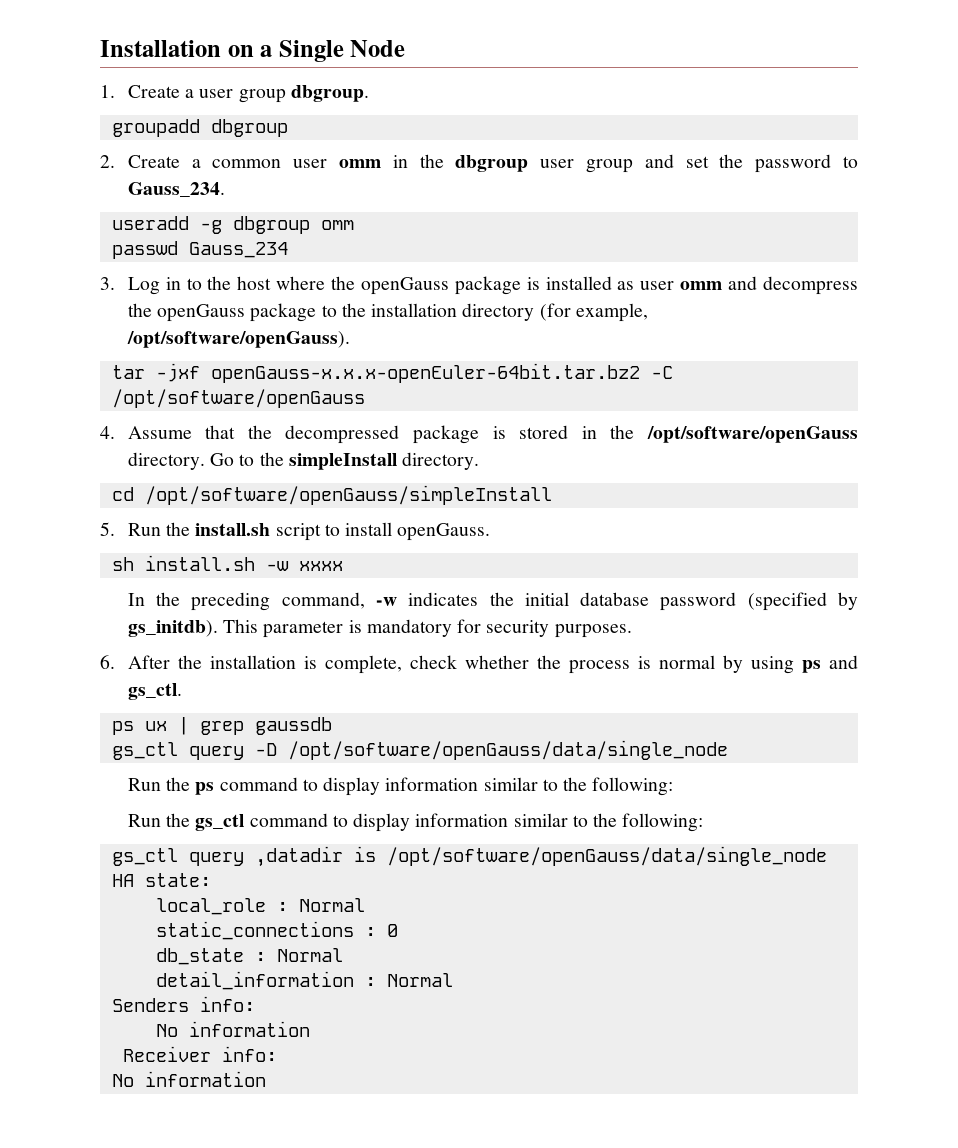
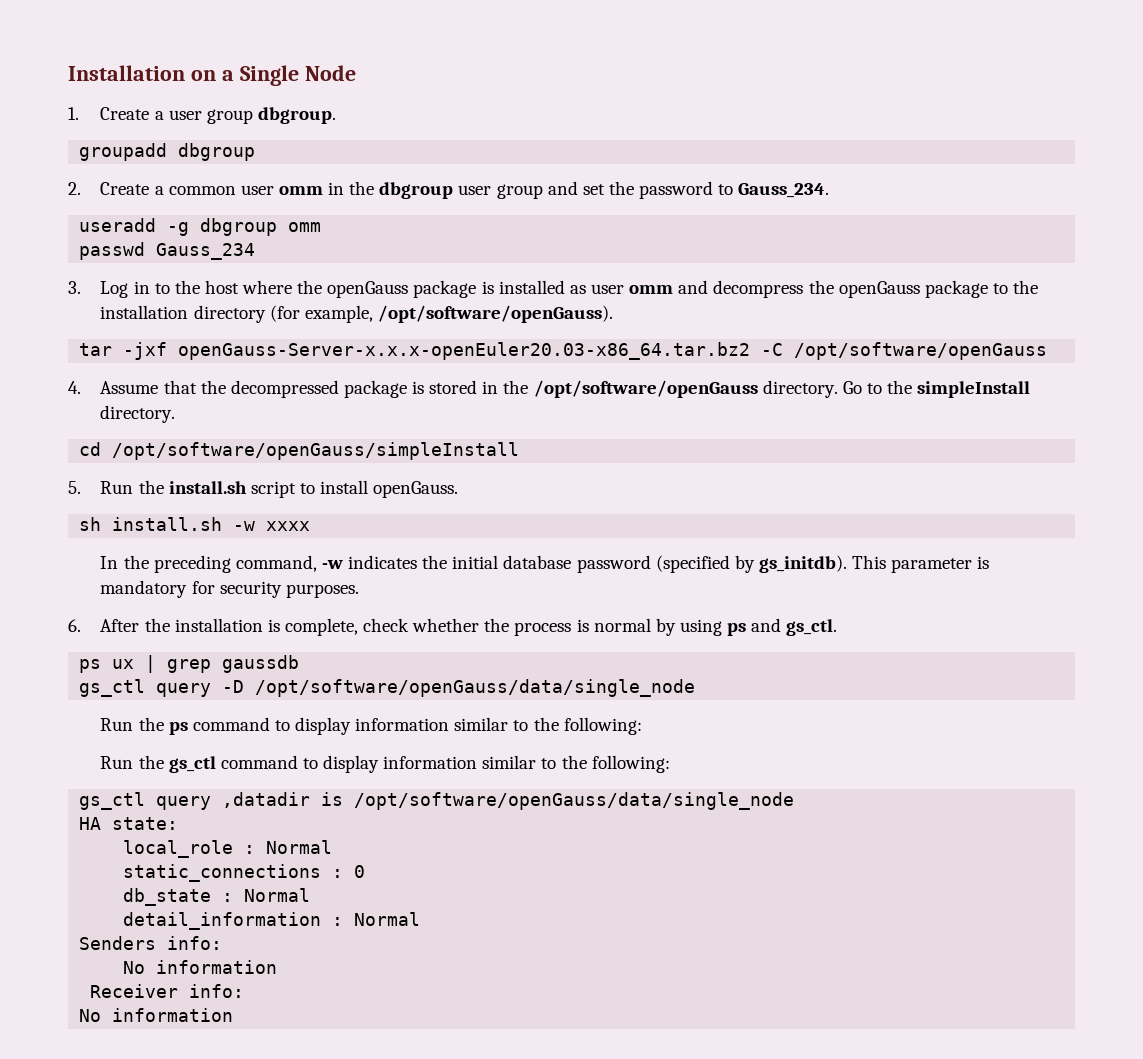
- tar -jxf openGauss-x.x.x-openEuler-64bit.tar.bz2 -C /opt/software/openGauss
+ tar -jxf openGauss-Server-x.x.x-openEuler20.03-x86_64.tar.bz2 -C /opt/software/openGauss

